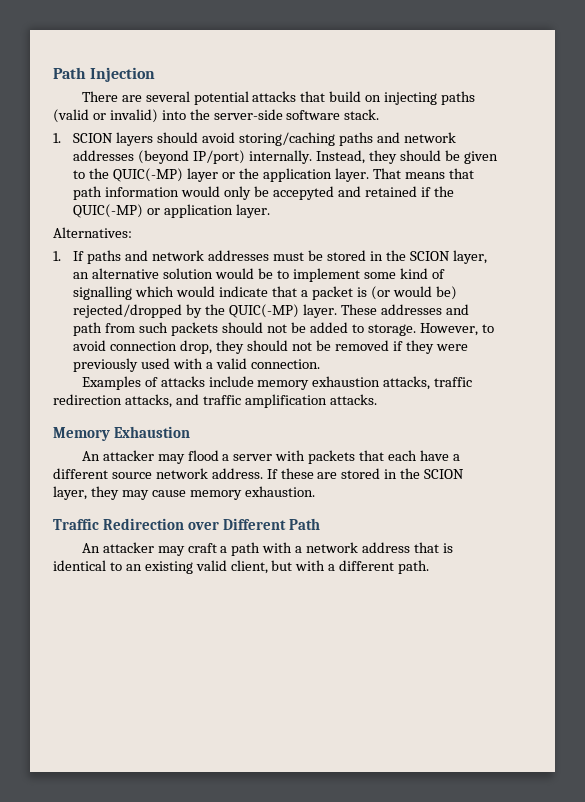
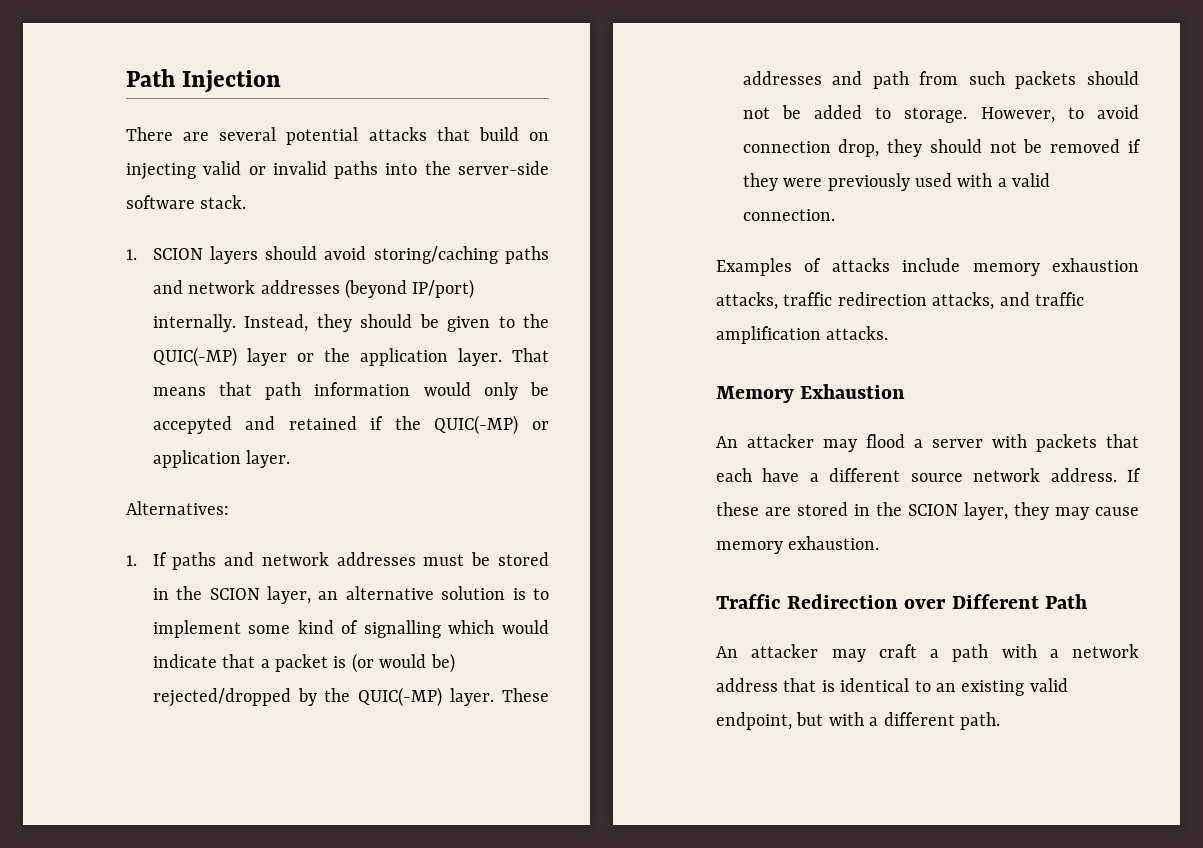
- There are several potential attacks that build on injecting paths (valid or invalid) into the server-side software stack.
+ There are several potential attacks that build on injecting valid or invalid paths into the server-side software stack.
- 1. If paths and network addresses must be stored in the SCION layer, an alternative solution would be to implement some kind of signalling which would indicate that a packet is (or would be) rejected/dropped by the QUIC(-MP) layer.
+ 1. If paths and network addresses must be stored in the SCION layer, an alternative solution is to implement some kind of signalling which would indicate that a packet is (or would be) rejected/dropped by the QUIC(-MP) layer.
- An attacker may craft a path with a network address that is identical to an existing valid client, but with a different path.
+ An attacker may craft a path with a network address that is identical to an existing valid endpoint, but with a different path.

